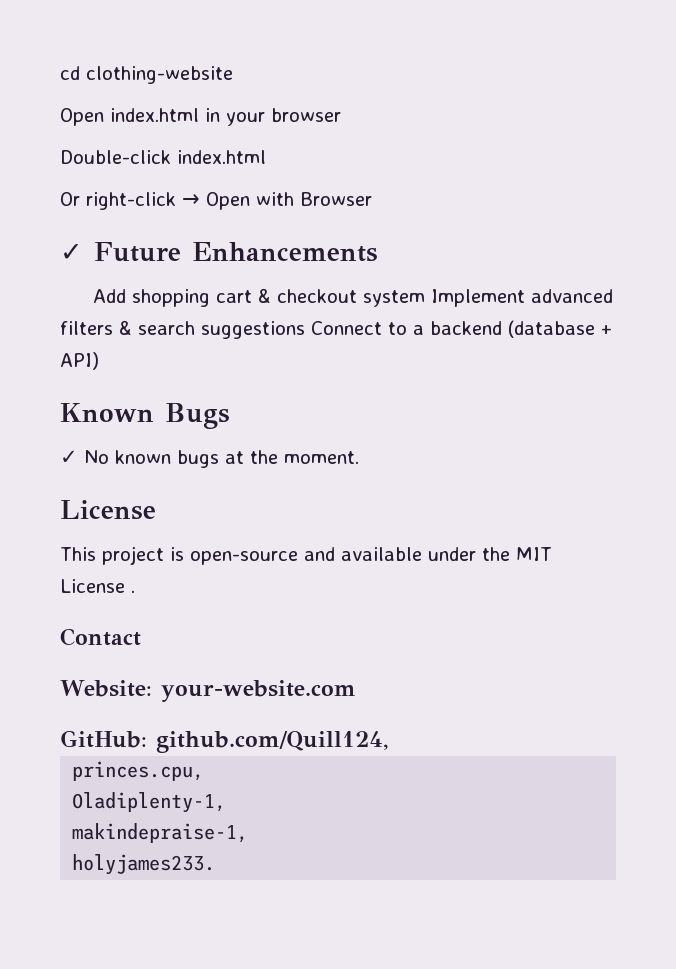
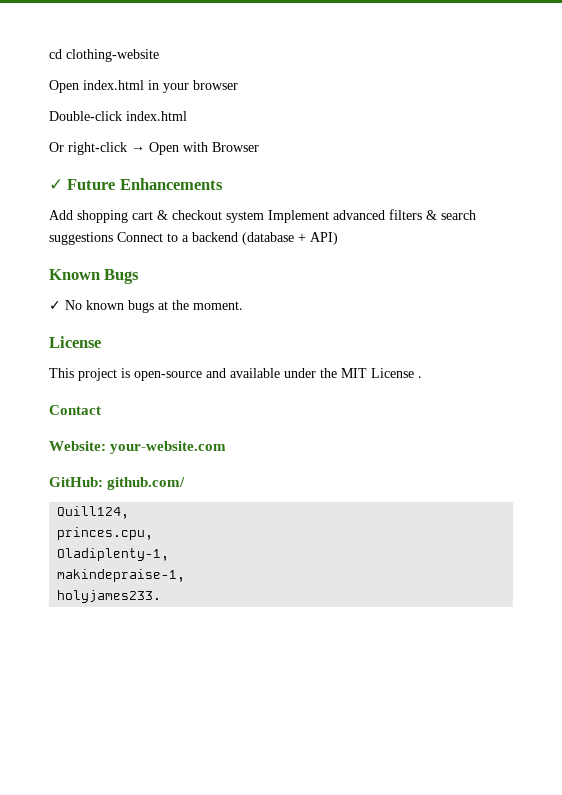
- GitHub: github.com/Quill124,
+ GitHub: github.com/
+ Quill124,

